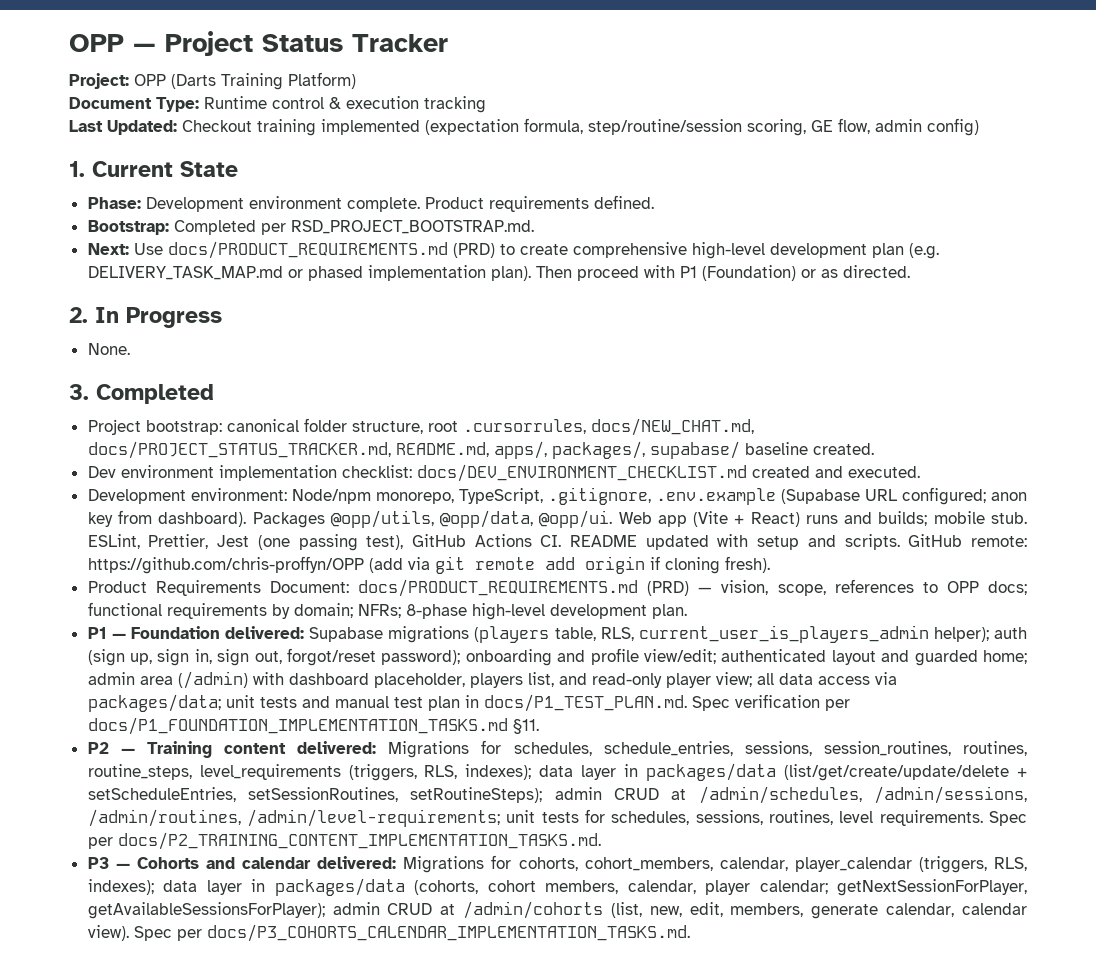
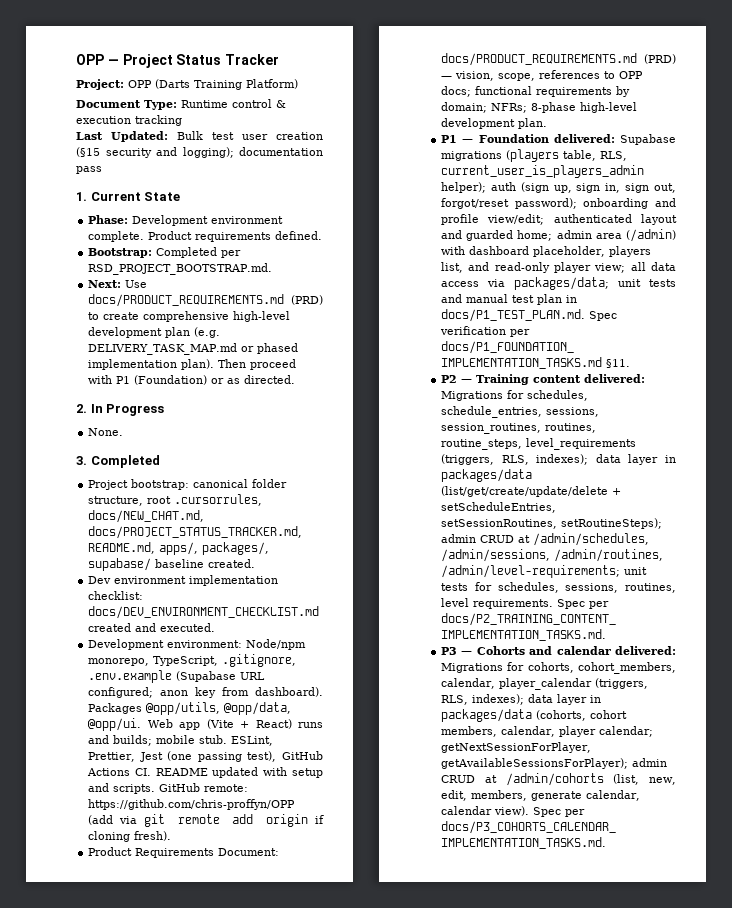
- Last Updated: Checkout training implemented (expectation formula, step/routine/session scoring, GE flow, admin config)
+ Last Updated: Bulk test user creation (§15 security and logging); documentation pass

